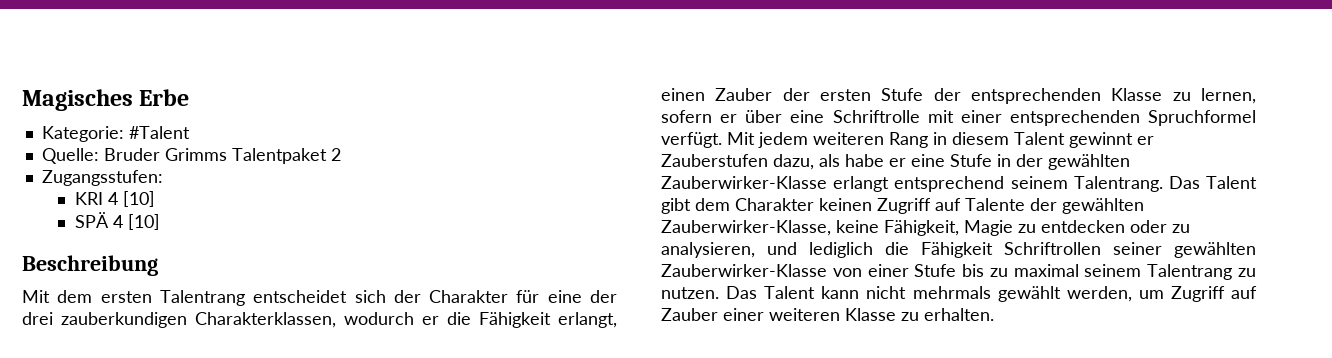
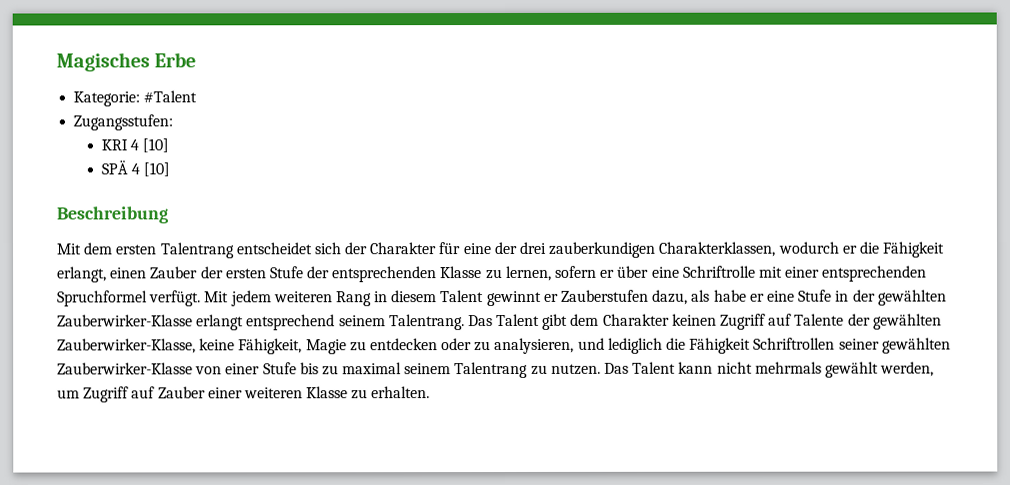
- Quelle: Bruder Grimms Talentpaket 2

